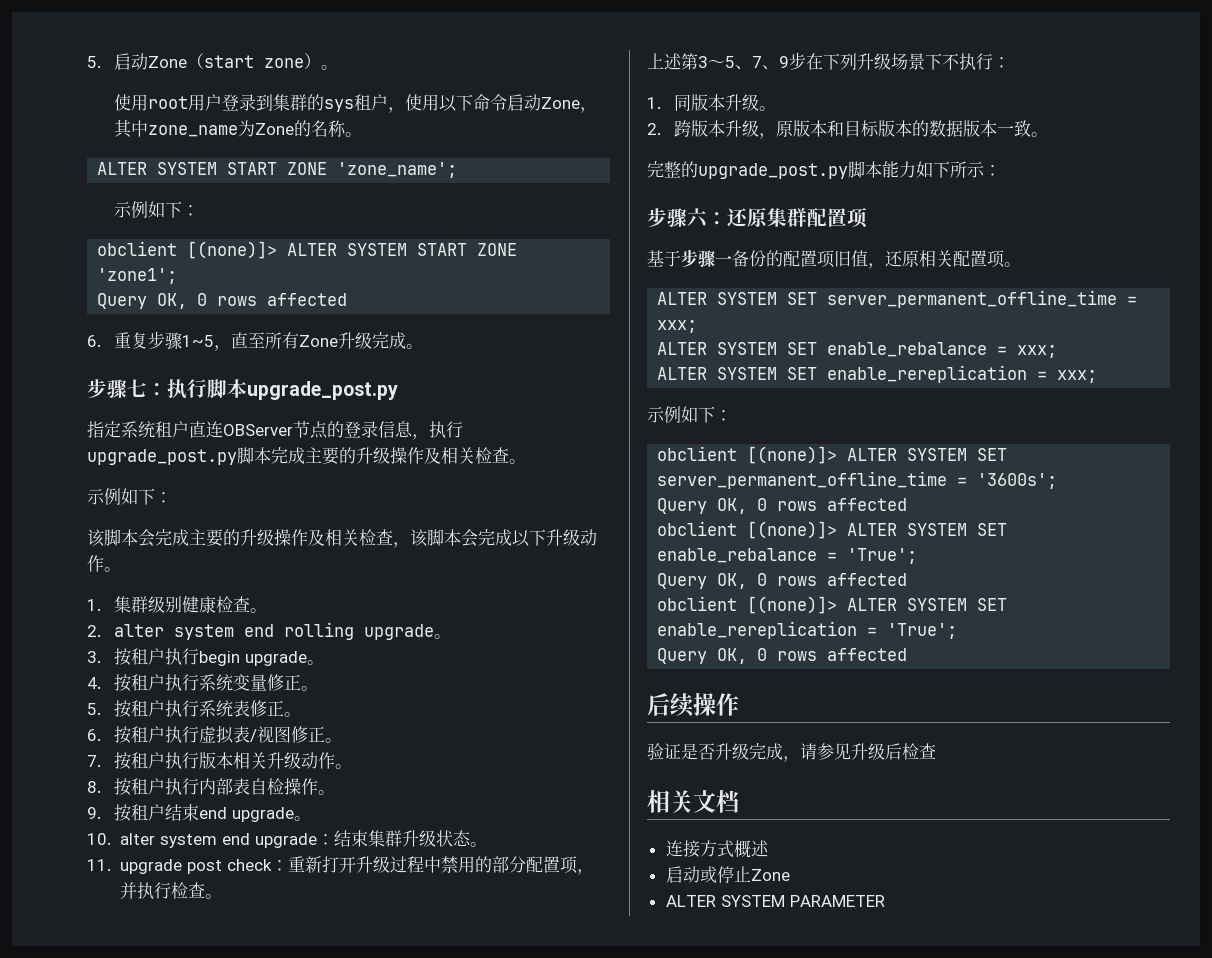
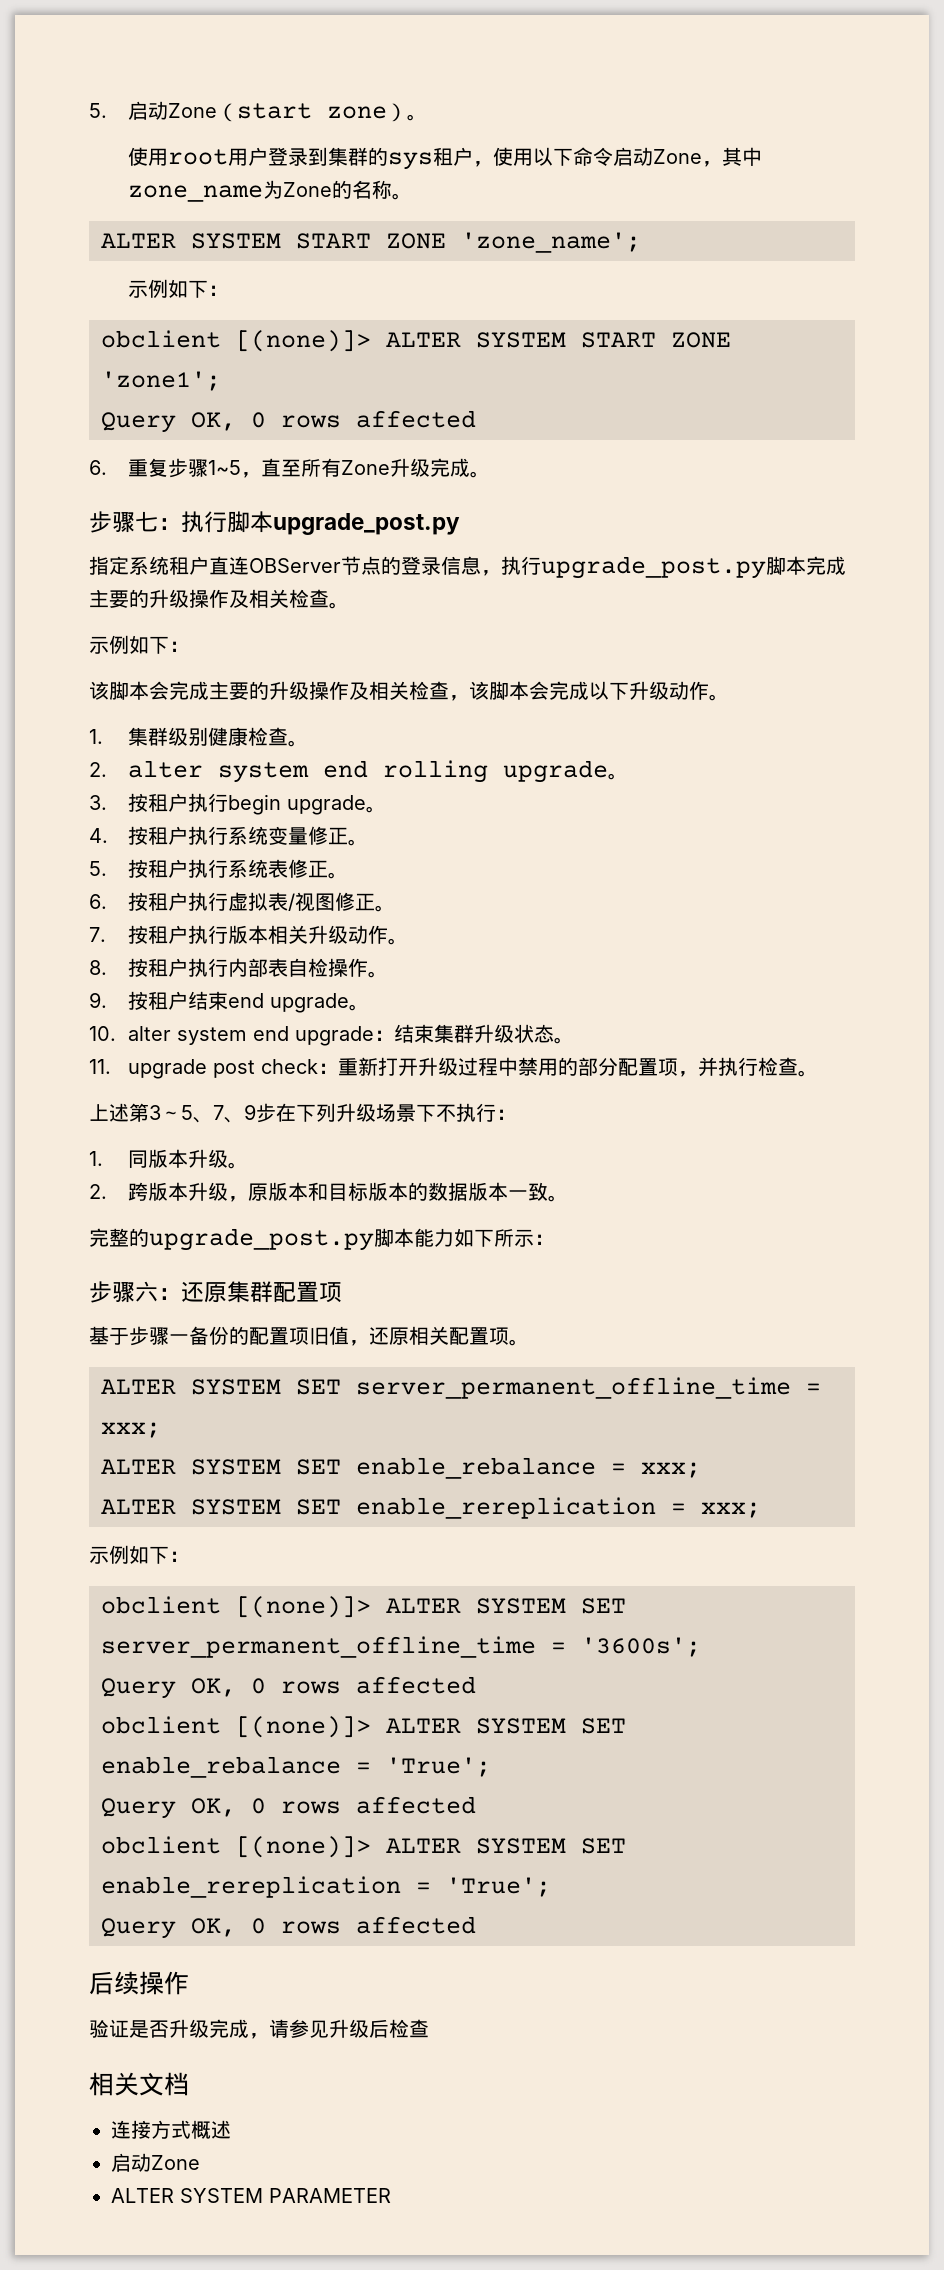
  连接方式概述
- 启动或停止Zone
+ 启动Zone

